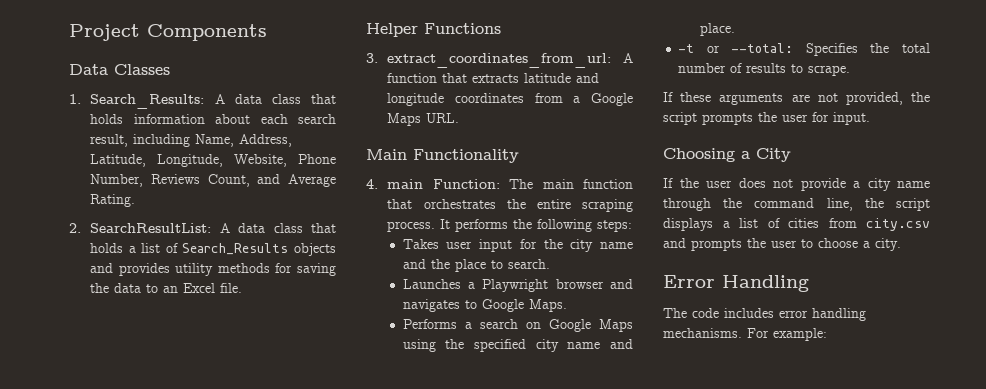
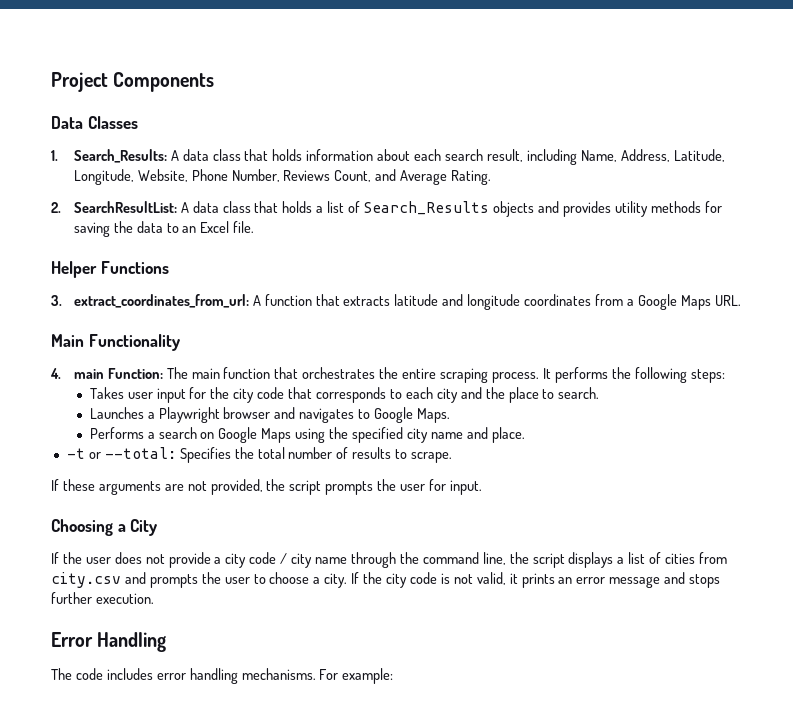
- Takes user input for the city name and the place to search.
+ Takes user input for the city code that corresponds to each city and the place to search.
- If the user does not provide a city name through the command line, the script displays a list of cities from city.csv and prompts the user to choose a city.
+ If the user does not provide a city code / city name through the command line, the script displays a list of cities from city.csv and prompts the user to choose a city. If the city code is not valid, it prints an error message and stops further execution.

